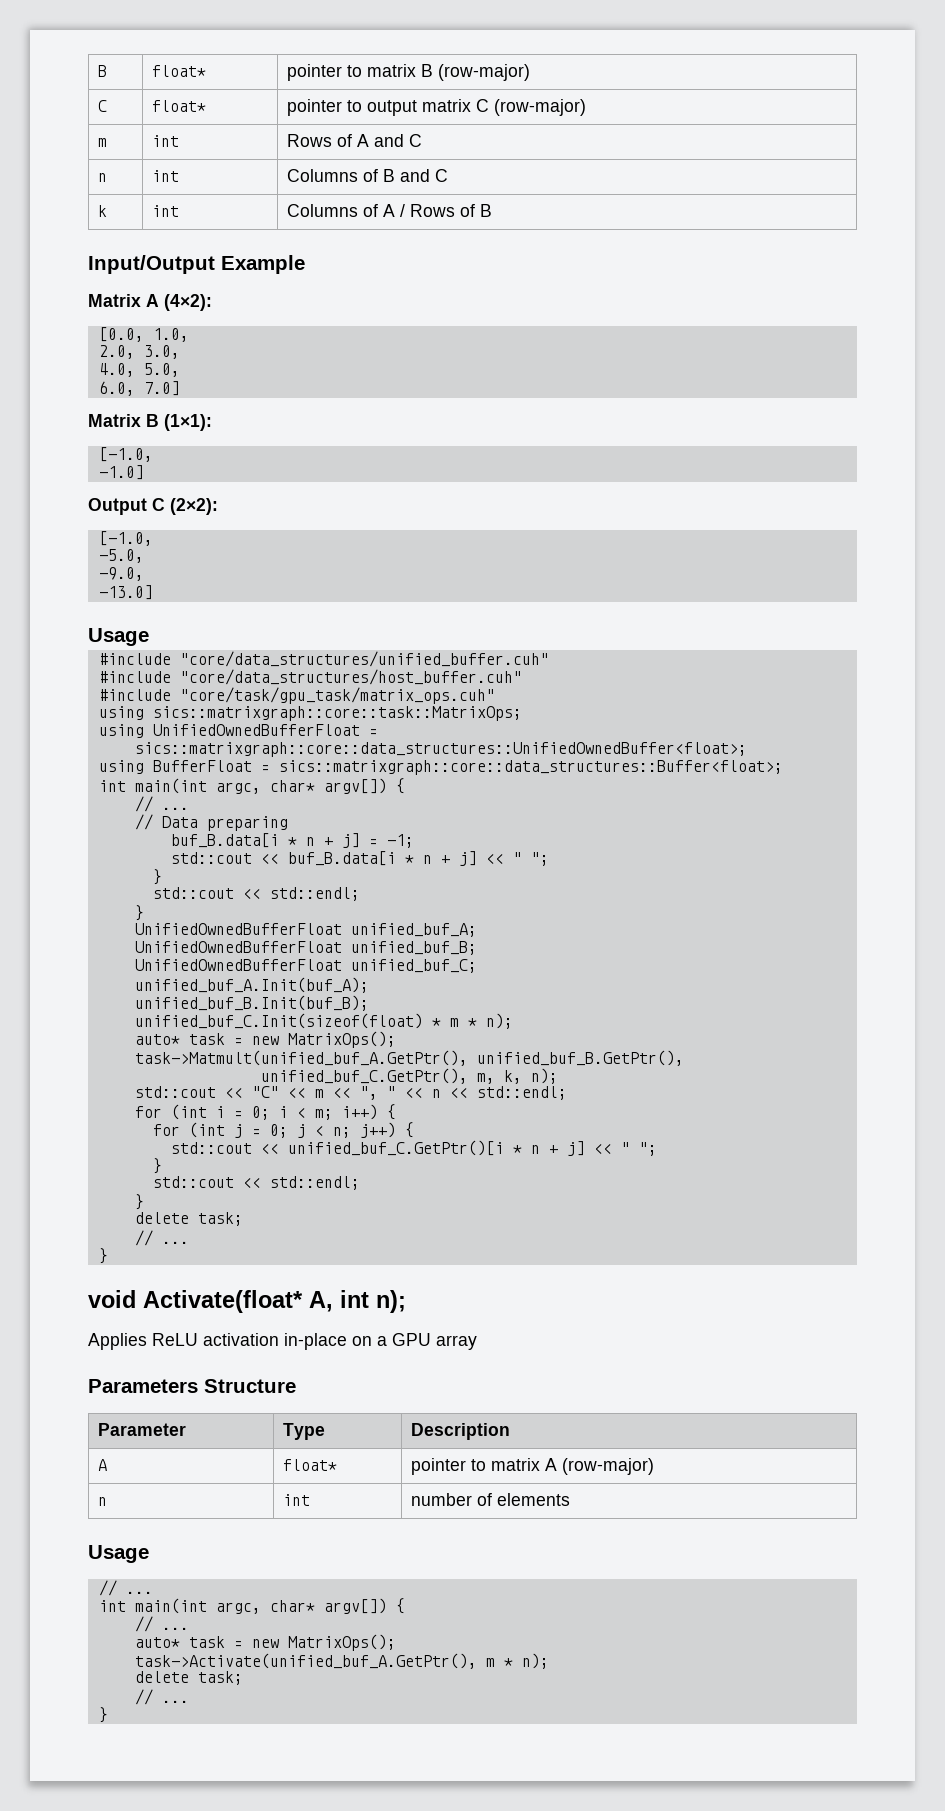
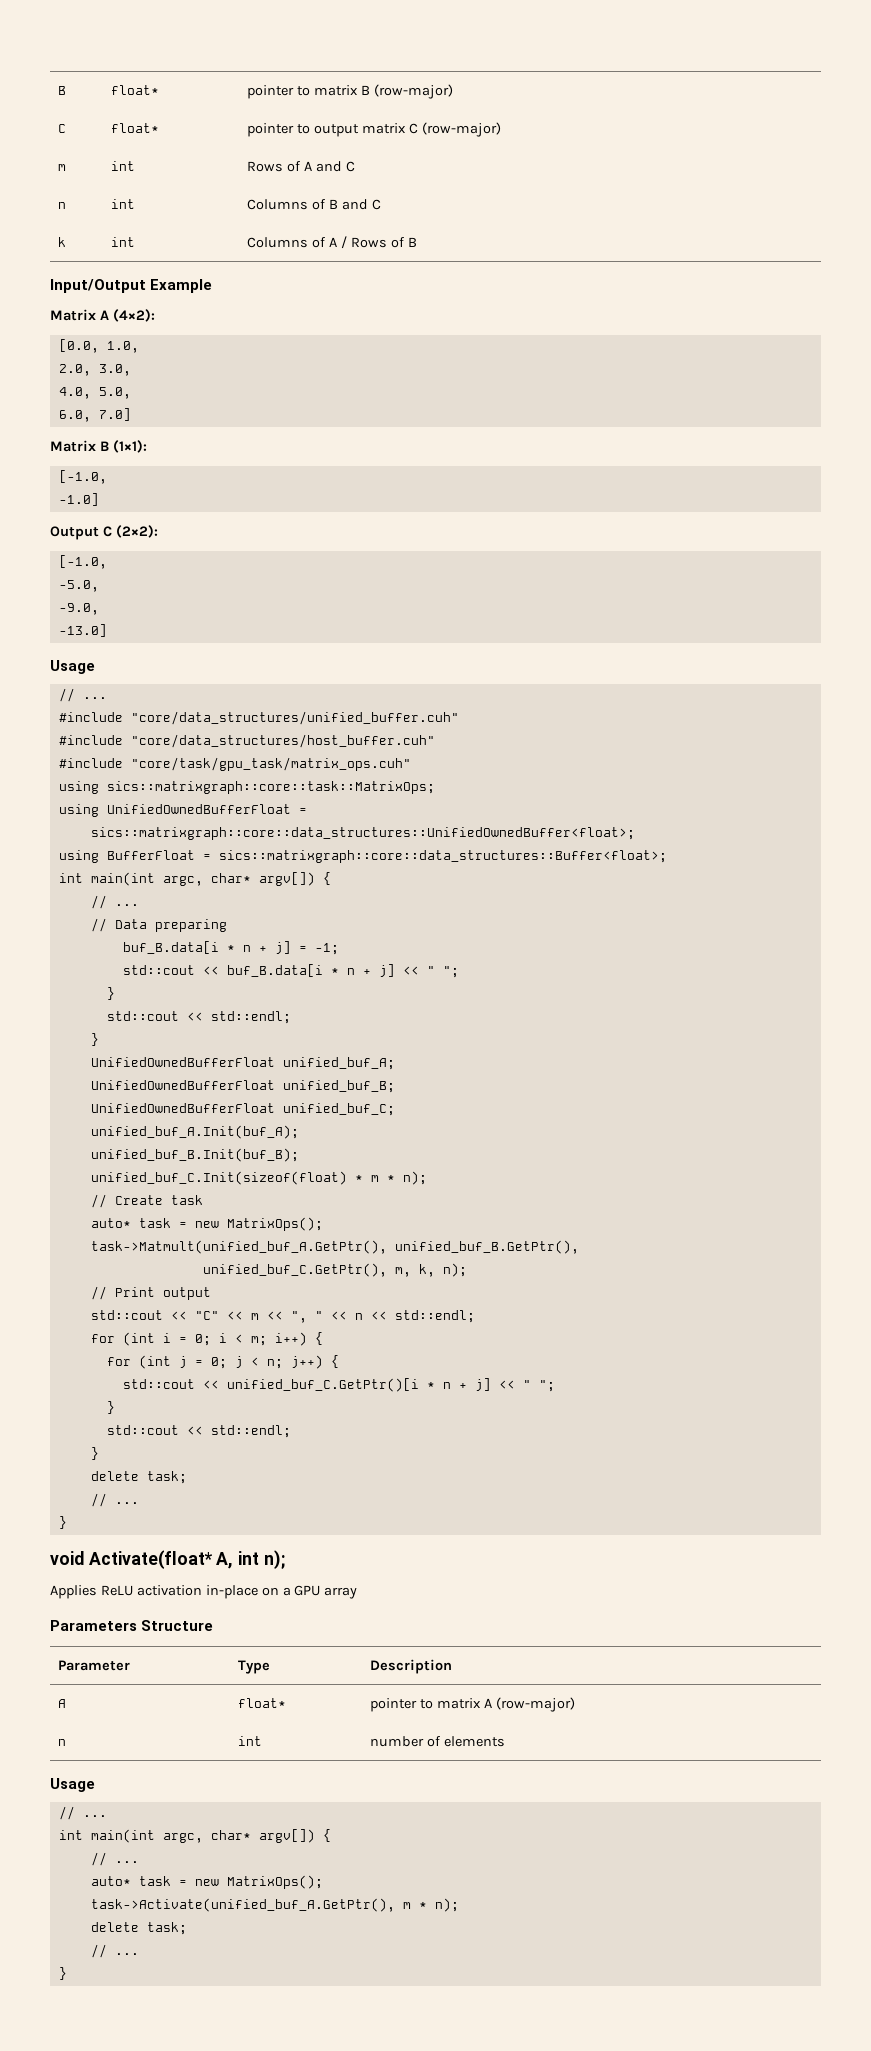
  -13.0]
  Usage
+ // ...
+ // Create task
+ // Print output

